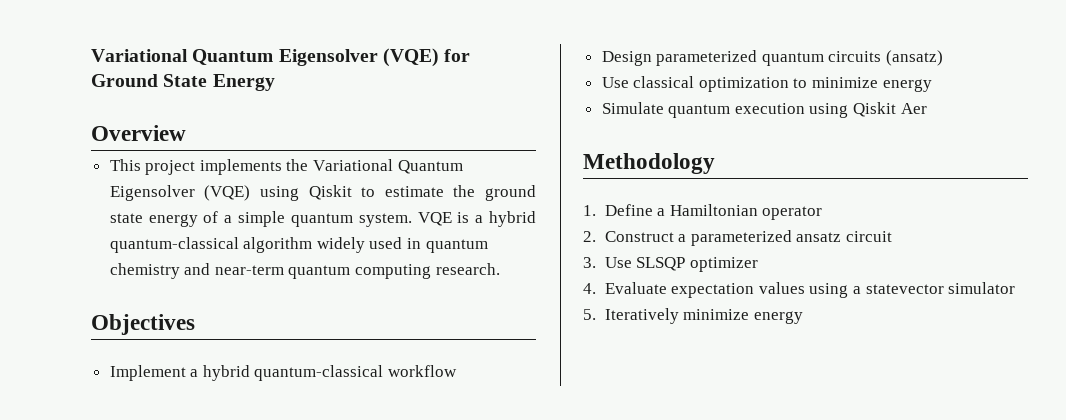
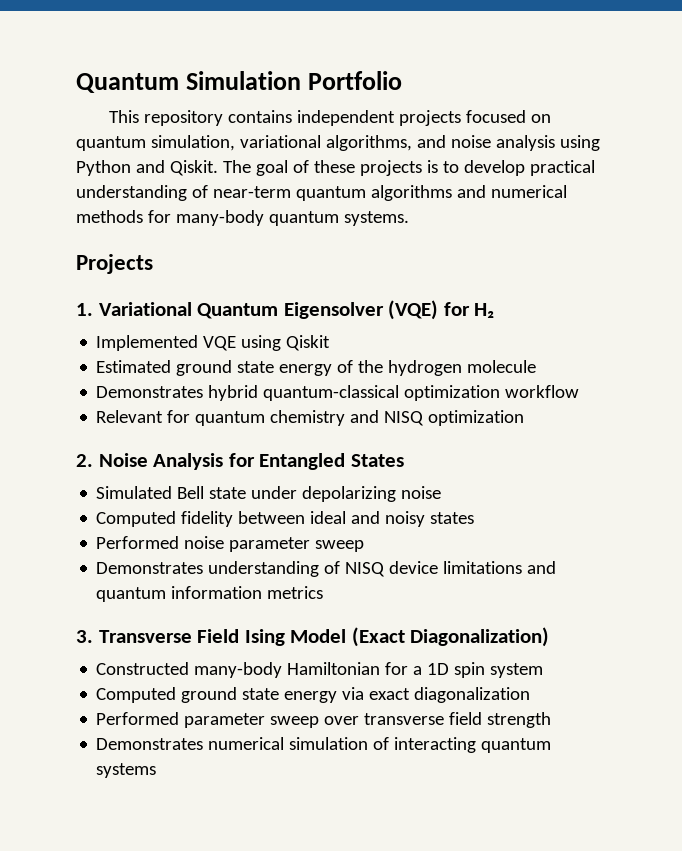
- Variational Quantum Eigensolver (VQE) for Ground State Energy
- Overview
- This project implements the Variational Quantum Eigensolver (VQE) using Qiskit to estimate the ground state energy of a simple quantum system. VQE is a hybrid quantum-classical algorithm widely used in quantum chemistry and near-term quantum computing research.
- Objectives
- Implement a hybrid quantum-classical workflow
- Design parameterized quantum circuits (ansatz)
- Use classical optimization to minimize energy
- Simulate quantum execution using Qiskit Aer
- Methodology
- 1. Define a Hamiltonian operator
- 2. Construct a parameterized ansatz circuit
- 3. Use SLSQP optimizer
- 4. Evaluate expectation values using a statevector simulator
- 5. Iteratively minimize energy
+ Quantum Simulation Portfolio
+ This repository contains independent projects focused on quantum simulation, variational algorithms, and noise analysis using Python and Qiskit. The goal of these projects is to develop practical understanding of near-term quantum algorithms and numerical methods for many-body quantum systems.
+ Projects
+ 1. Variational Quantum Eigensolver (VQE) for H₂
+ Implemented VQE using Qiskit
+ Estimated ground state energy of the hydrogen molecule
+ Demonstrates hybrid quantum-classical optimization workflow
+ Relevant for quantum chemistry and NISQ optimization
+ 2. Noise Analysis for Entangled States
+ Simulated Bell state under depolarizing noise
+ Computed fidelity between ideal and noisy states
+ Performed noise parameter sweep
+ Demonstrates understanding of NISQ device limitations and quantum information metrics
+ 3. Transverse Field Ising Model (Exact Diagonalization)
+ Constructed many-body Hamiltonian for a 1D spin system
+ Computed ground state energy via exact diagonalization
+ Performed parameter sweep over transverse field strength
+ Demonstrates numerical simulation of interacting quantum systems

